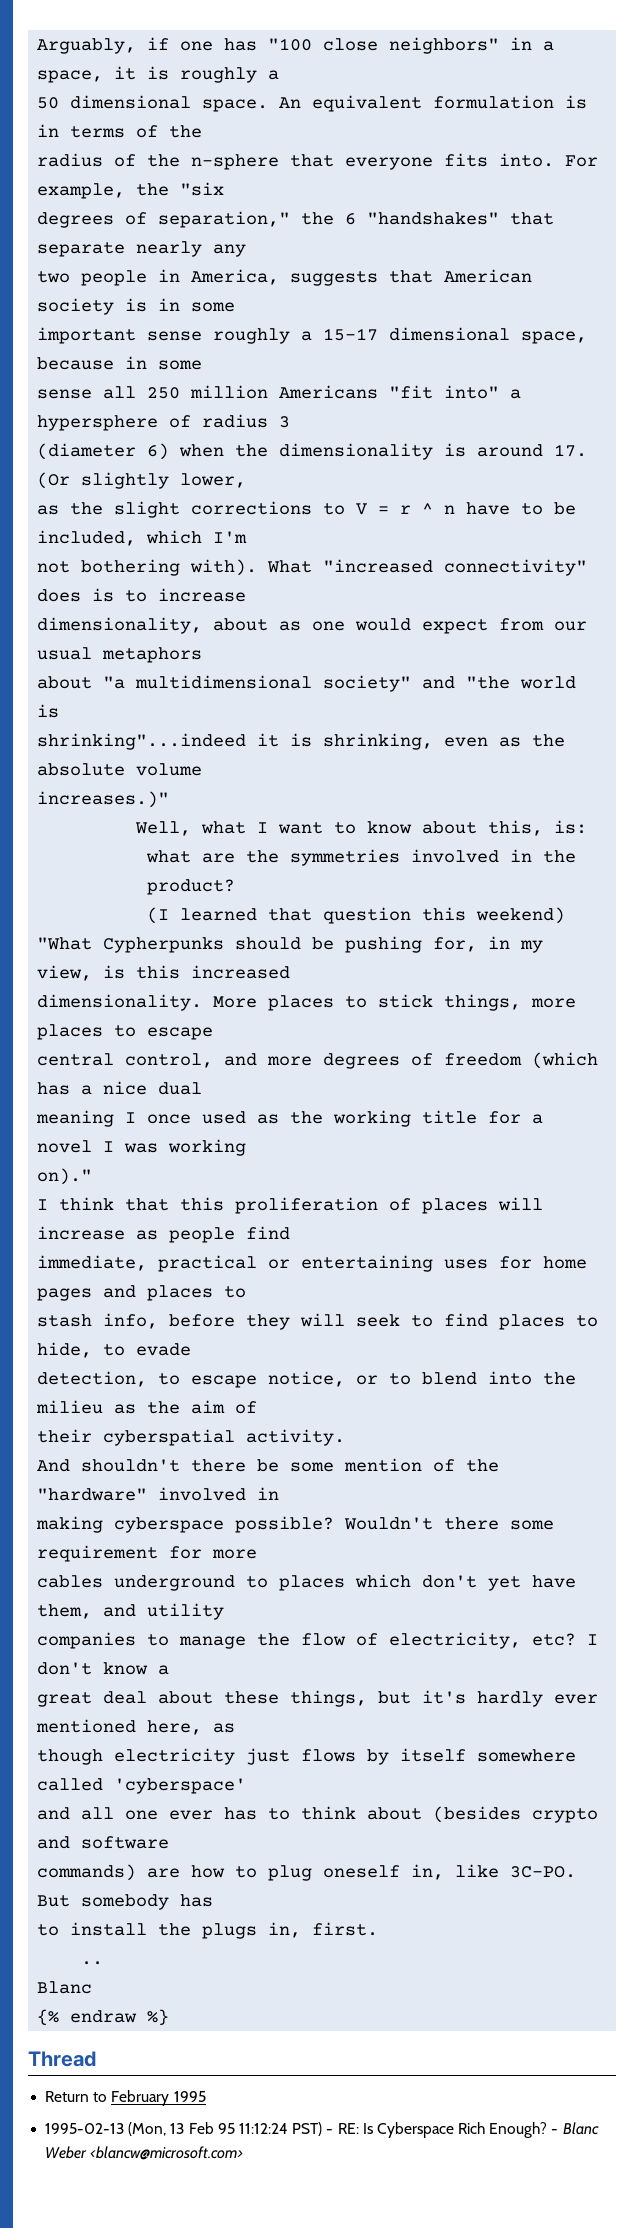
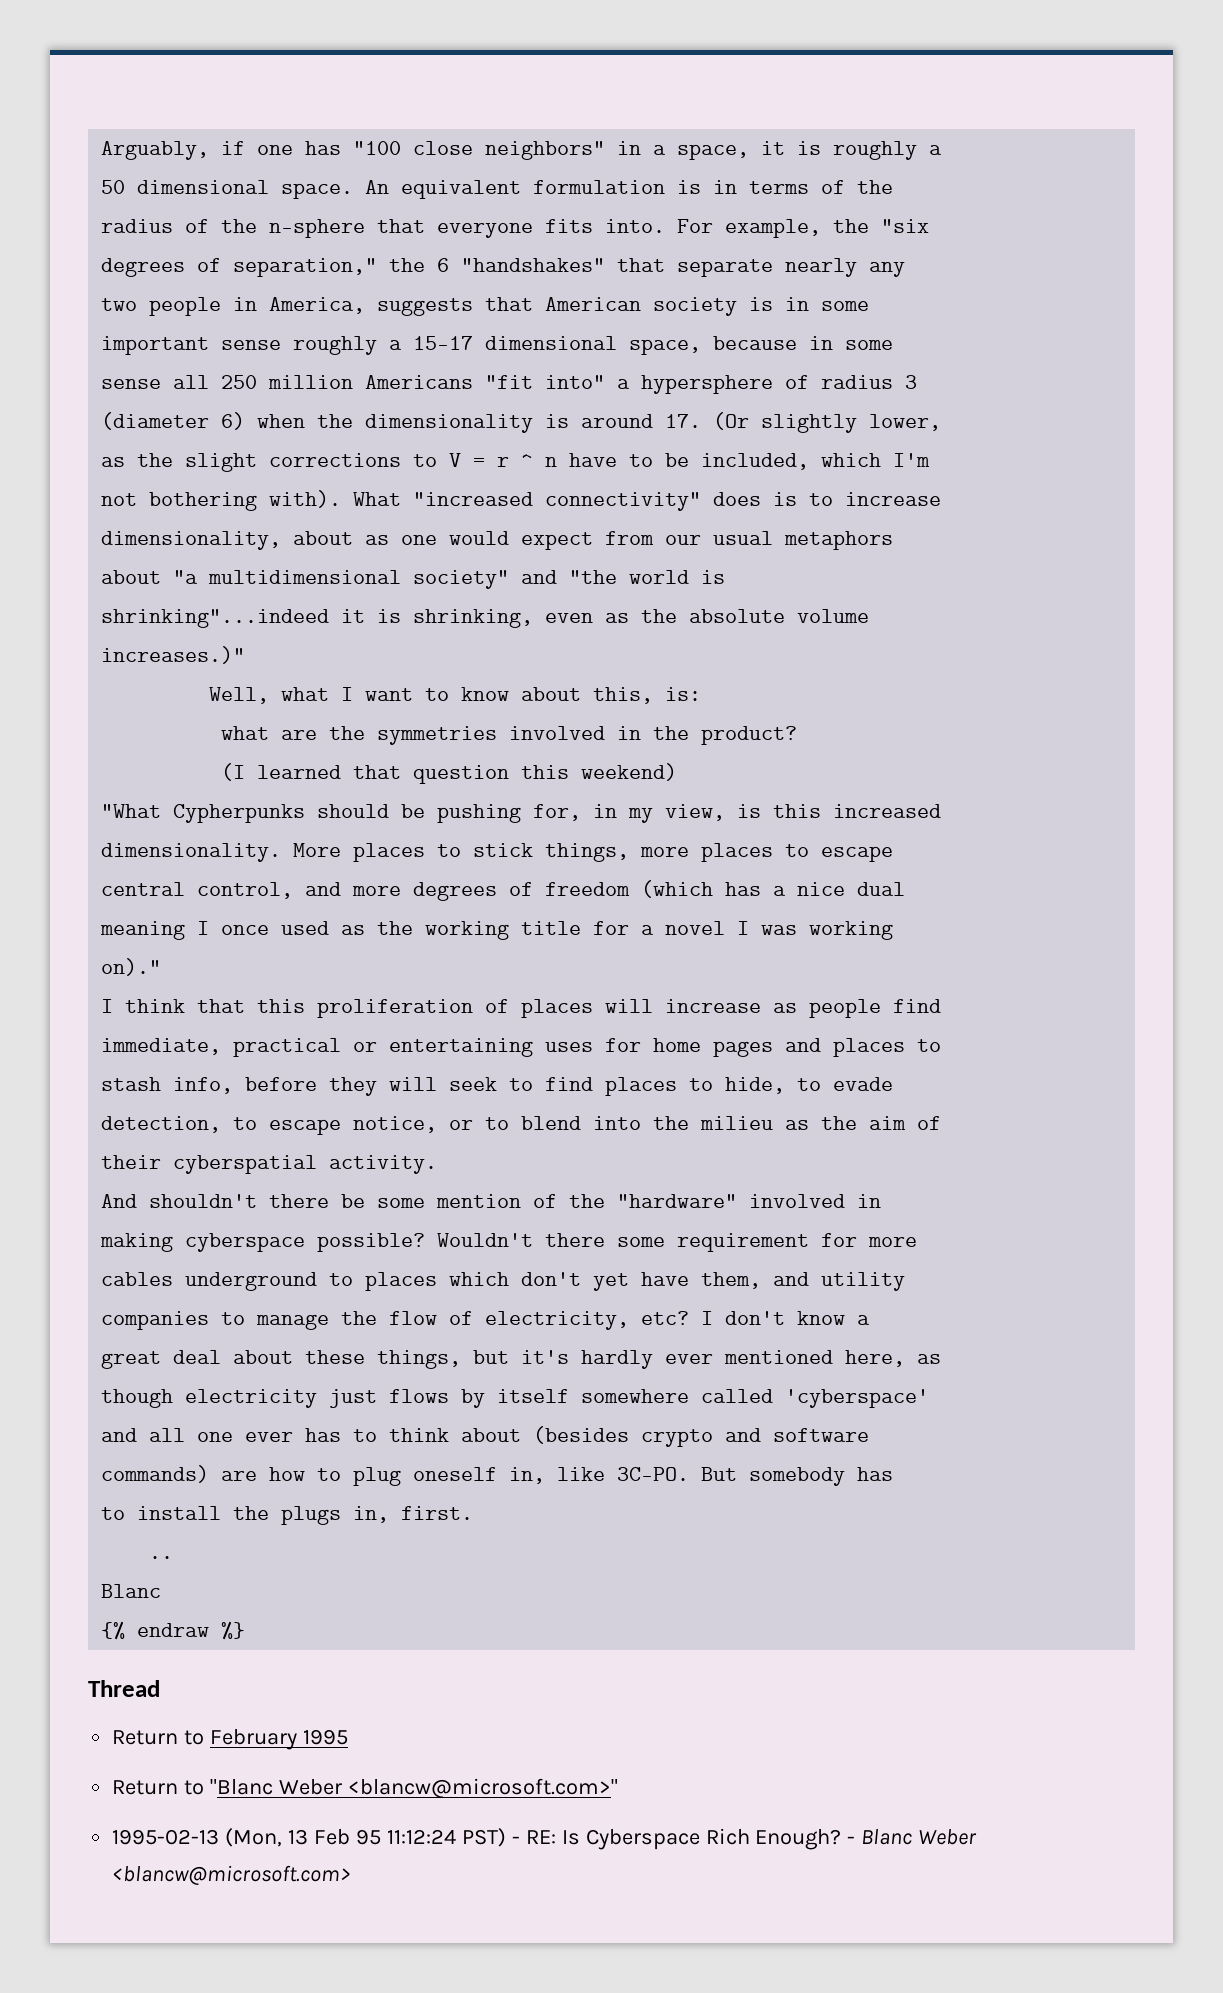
+ Return to "Blanc Weber <blancw@microsoft.com>"

